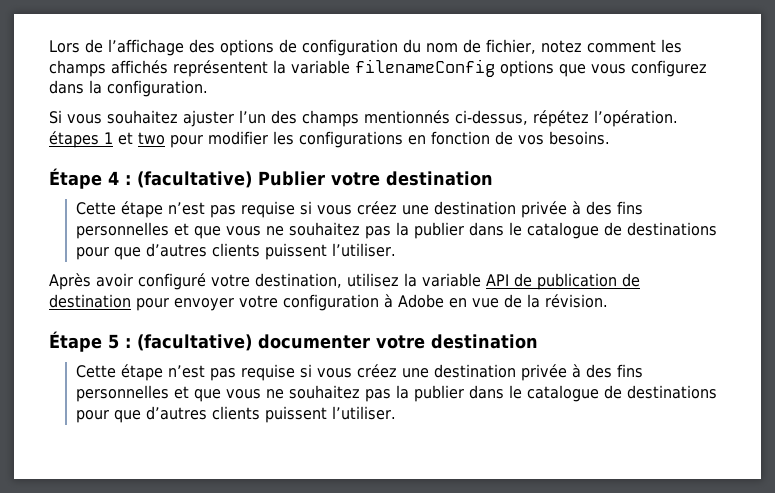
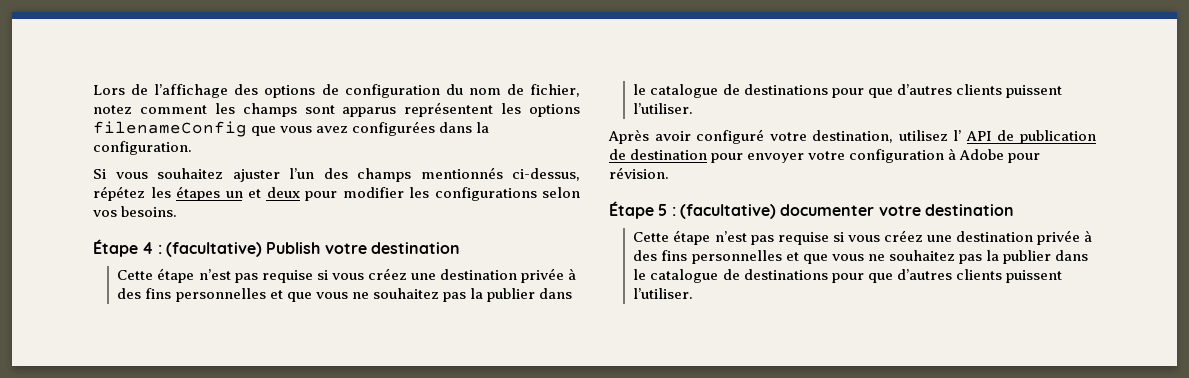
- Lors de l’affichage des options de configuration du nom de fichier, notez comment les champs affichés représentent la variable filenameConfig options que vous configurez dans la configuration.
+ Lors de l’affichage des options de configuration du nom de fichier, notez comment les champs sont apparus représentent les options filenameConfig que vous avez configurées dans la configuration.
- Si vous souhaitez ajuster l’un des champs mentionnés ci-dessus, répétez l’opération. étapes 1 et two pour modifier les configurations en fonction de vos besoins.
+ Si vous souhaitez ajuster l’un des champs mentionnés ci-dessus, répétez les étapes un et deux pour modifier les configurations selon vos besoins.
- Étape 4 : (facultative) Publier votre destination
+ Étape 4 : (facultative) Publish votre destination
- Après avoir configuré votre destination, utilisez la variable API de publication de destination pour envoyer votre configuration à Adobe en vue de la révision.
+ Après avoir configuré votre destination, utilisez l’ API de publication de destination pour envoyer votre configuration à Adobe pour révision.

